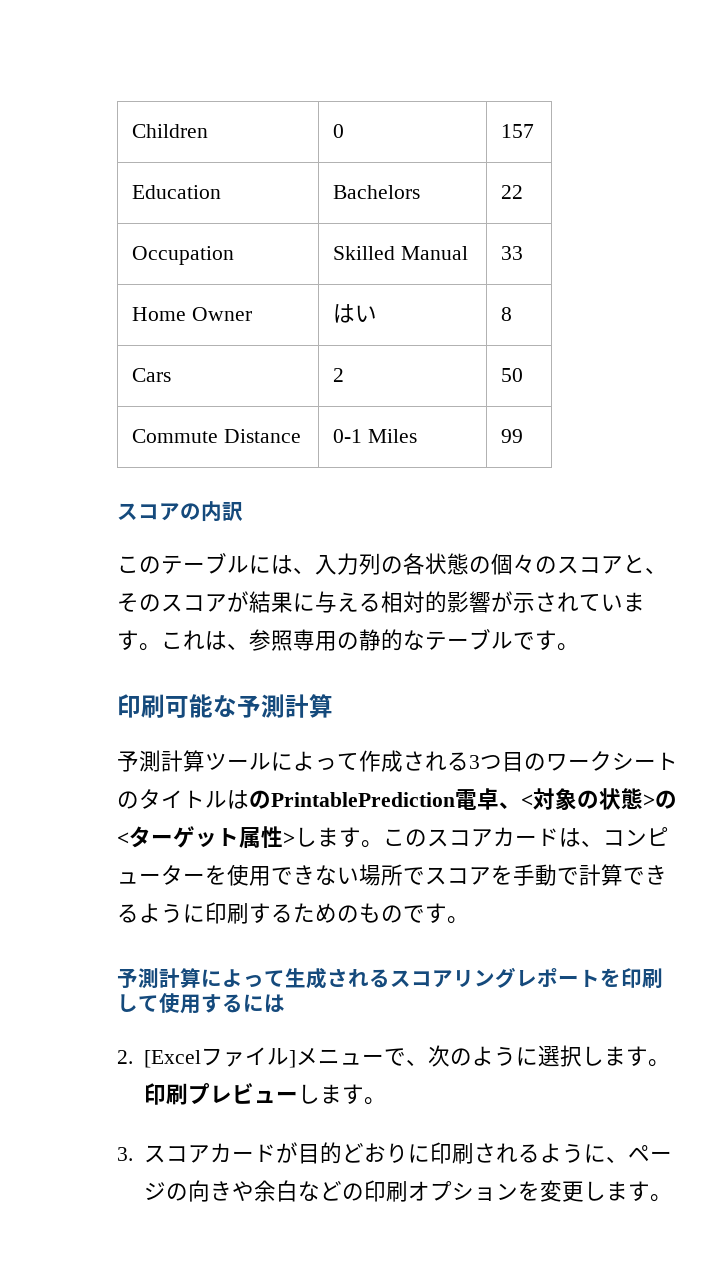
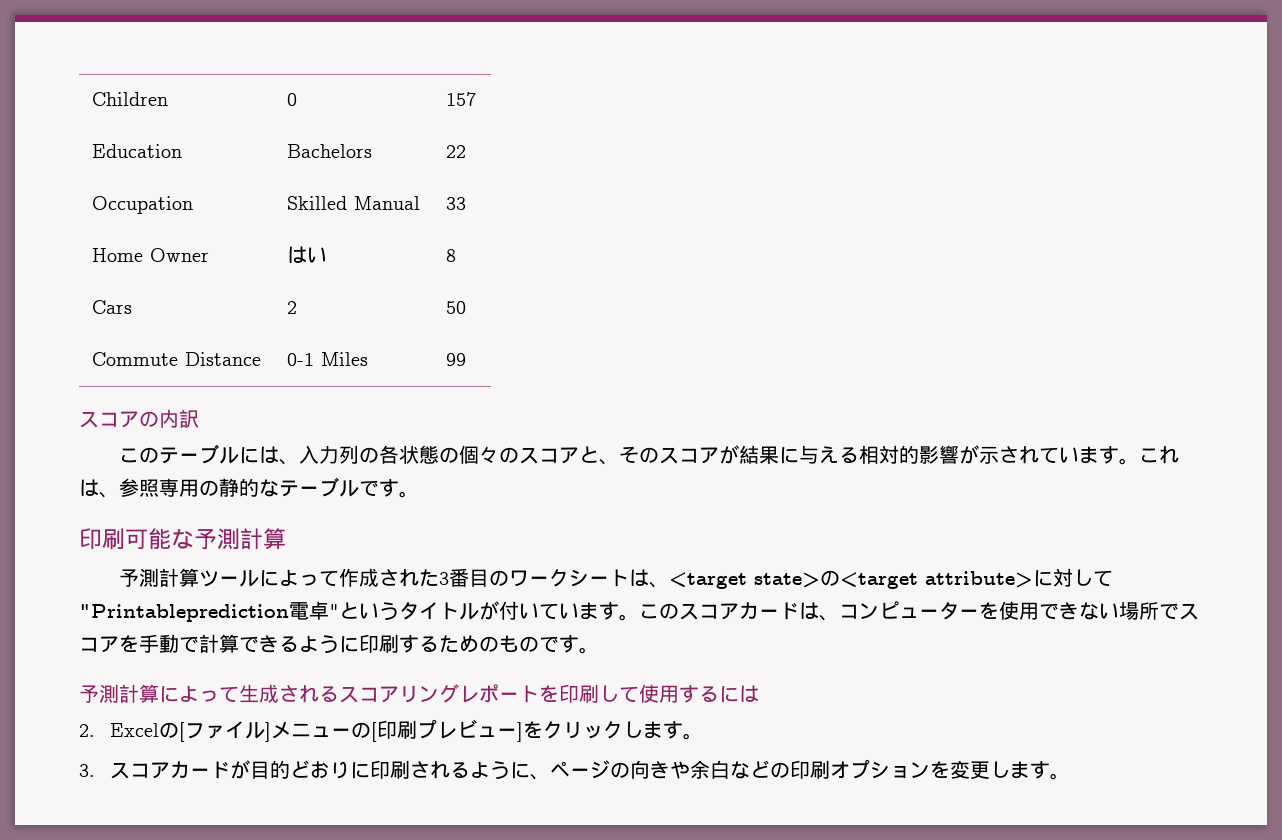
- 予測計算ツールによって作成される3つ目のワークシートのタイトルはのPrintablePrediction電卓、<対象の状態>の<ターゲット属性>します。
+ 予測計算ツールによって作成された3番目のワークシートは、<target state>の<target attribute>に対して"Printableprediction電卓"というタイトルが付いています。
- 2. [Excelファイル]メニューで、次のように選択します。印刷プレビューします。
+ 2. Excelの[ファイル]メニューの[印刷プレビュー]をクリックします。

